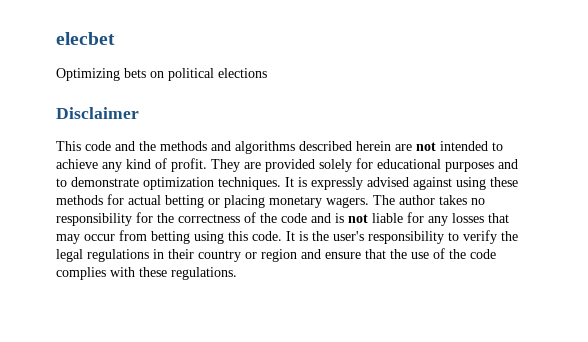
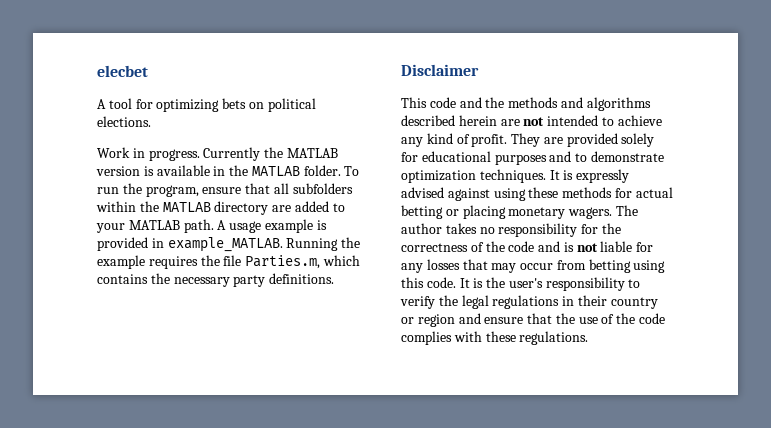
- Optimizing bets on political elections
+ A tool for optimizing bets on political elections.
+ Work in progress. Currently the MATLAB version is available in the MATLAB folder. To run the program, ensure that all subfolders within the MATLAB directory are added to your MATLAB path. A usage example is provided in example_MATLAB. Running the example requires the file Parties.m, which contains the necessary party definitions.

